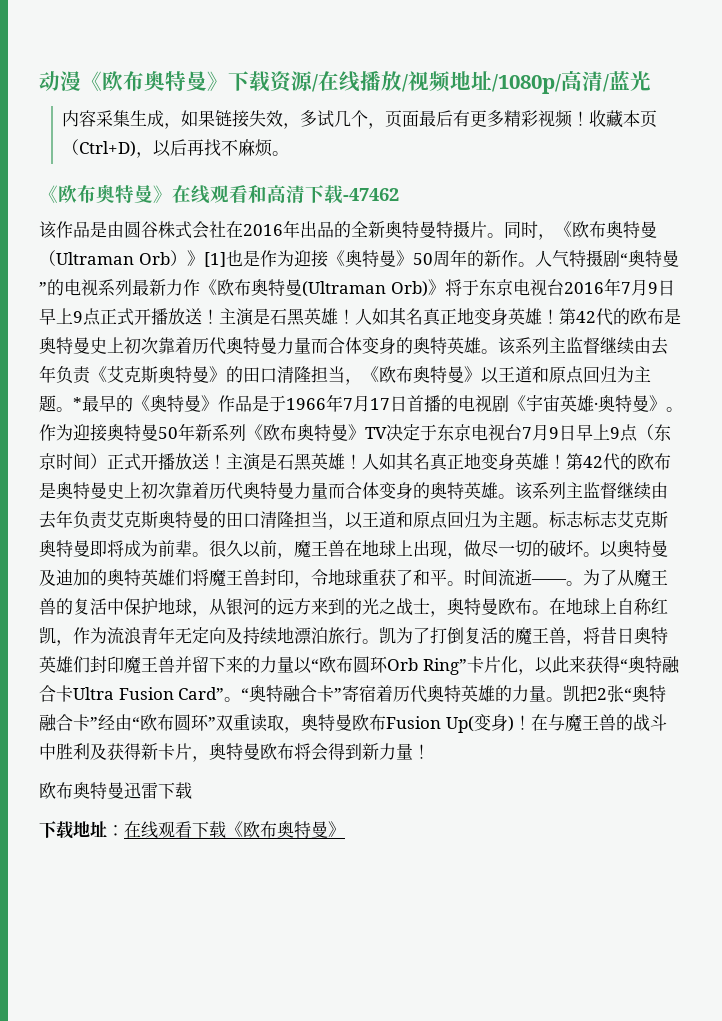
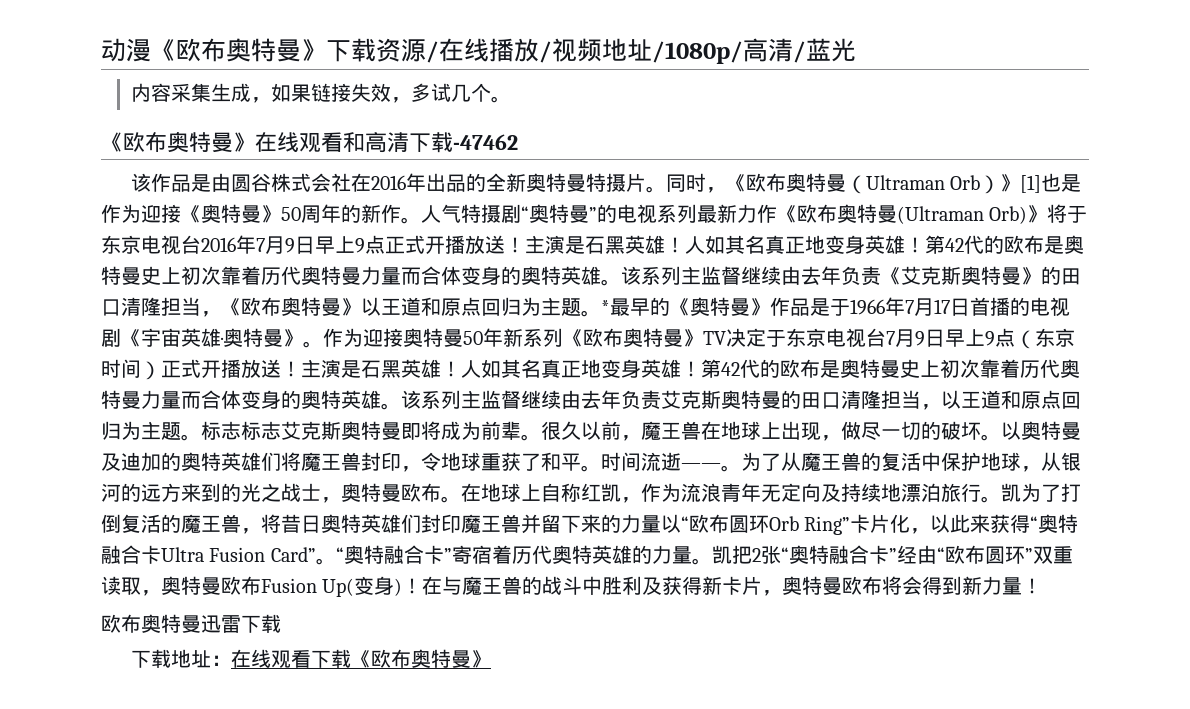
- 内容采集生成，如果链接失效，多试几个，页面最后有更多精彩视频！收藏本页（Ctrl+D)，以后再找不麻烦。
+ 内容采集生成，如果链接失效，多试几个。

